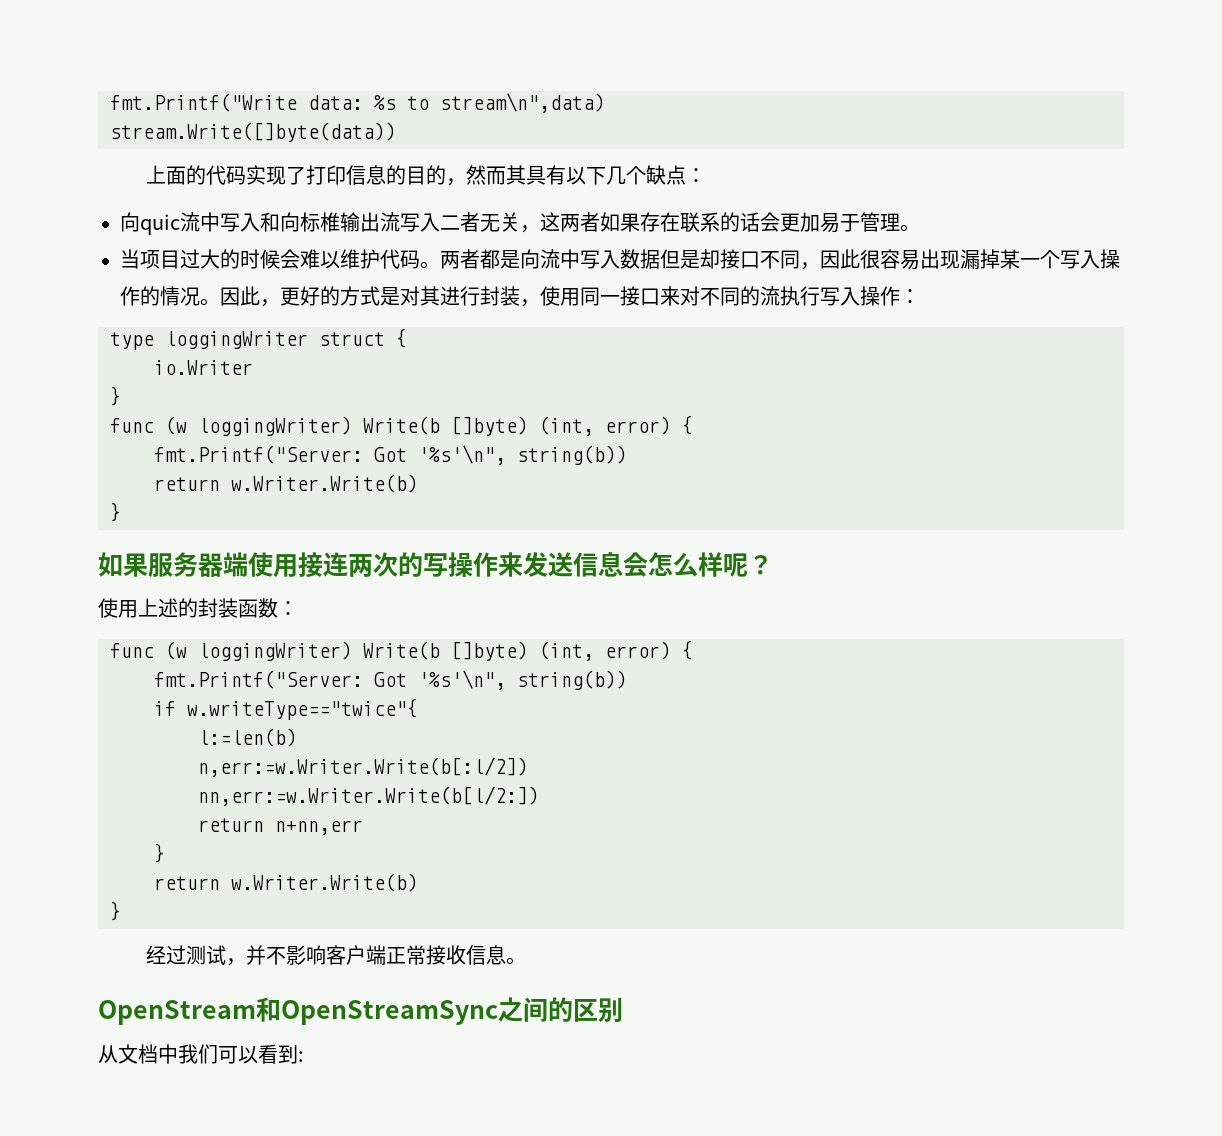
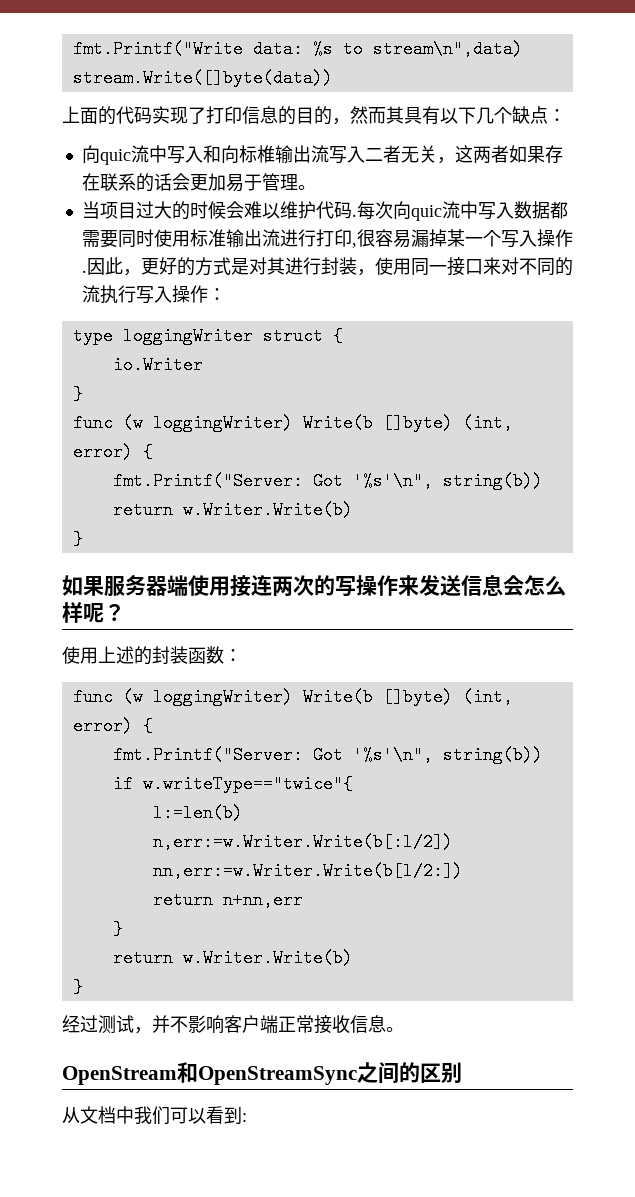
- 当项目过大的时候会难以维护代码。两者都是向流中写入数据但是却接口不同，因此很容易出现漏掉某一个写入操作的情况。
+ 当项目过大的时候会难以维护代码.每次向quic流中写入数据都需要同时使用标准输出流进行打印,很容易漏掉某一个写入操作.

